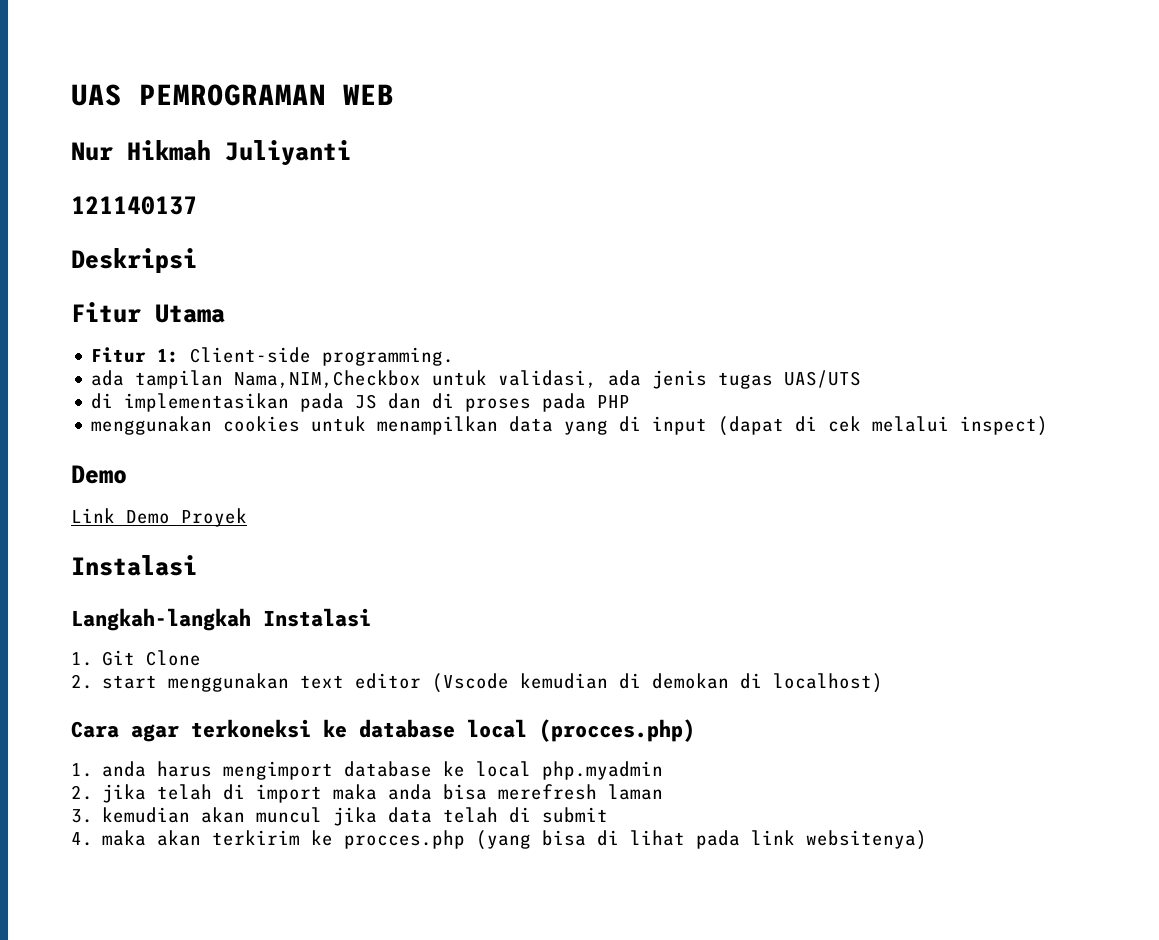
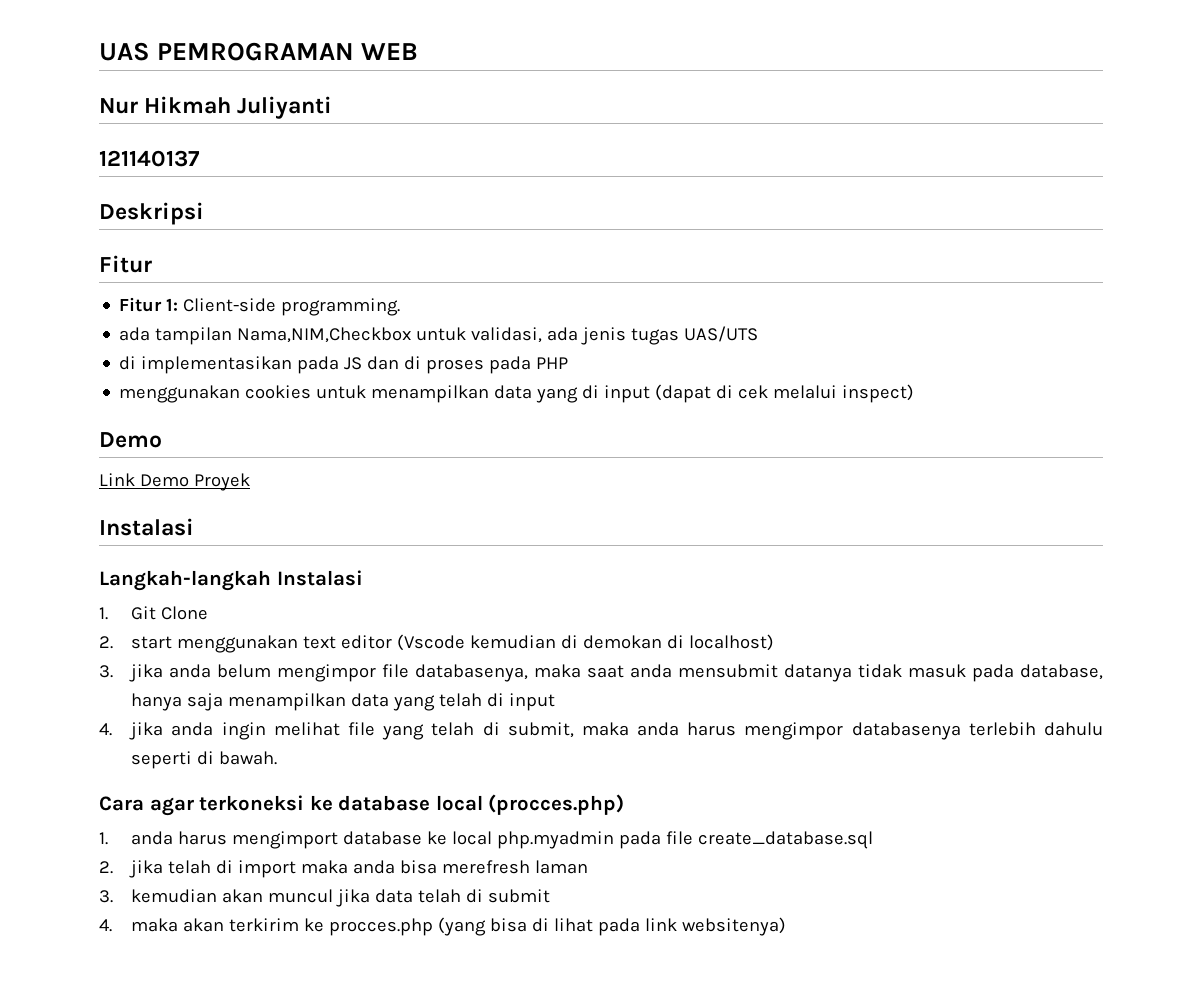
  Deskripsi
- Fitur Utama
+ Fitur
+ 3. jika anda belum mengimpor file databasenya, maka saat anda mensubmit datanya tidak masuk pada database, hanya saja menampilkan data yang telah di input
+ 4. jika anda ingin melihat file yang telah di submit, maka anda harus mengimpor databasenya terlebih dahulu seperti di bawah.
- 1. anda harus mengimport database ke local php.myadmin
+ 1. anda harus mengimport database ke local php.myadmin pada file create_database.sql

